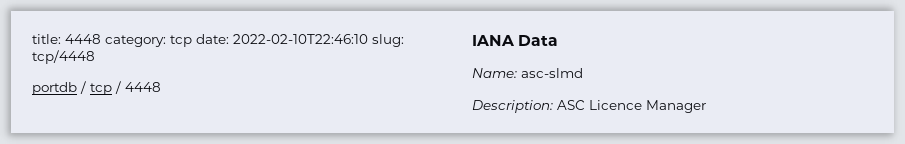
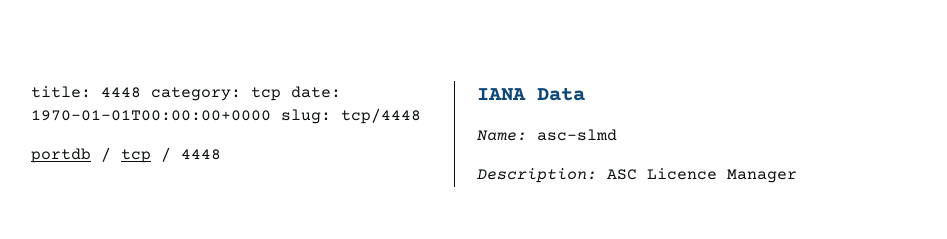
- title: 4448 category: tcp date: 2022-02-10T22:46:10 slug: tcp/4448
+ title: 4448 category: tcp date: 1970-01-01T00:00:00+0000 slug: tcp/4448

